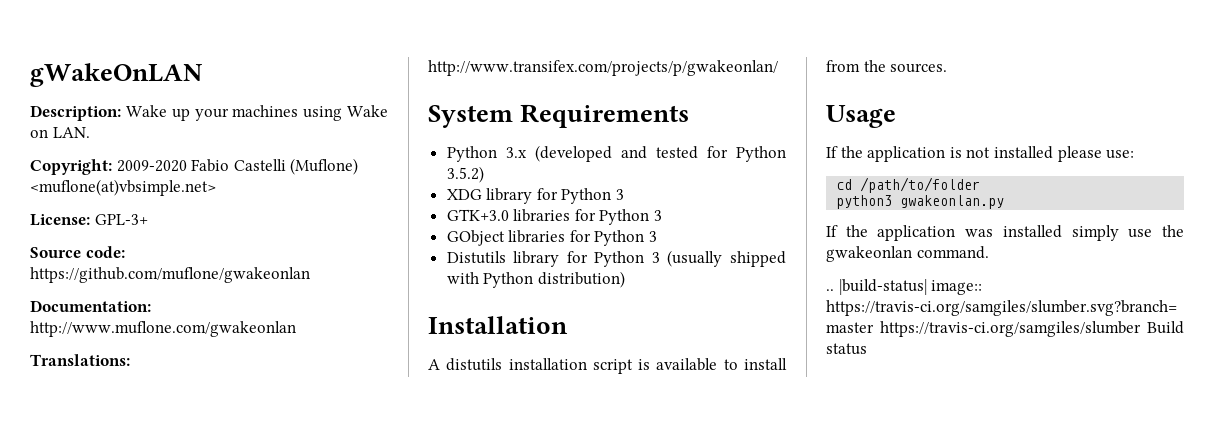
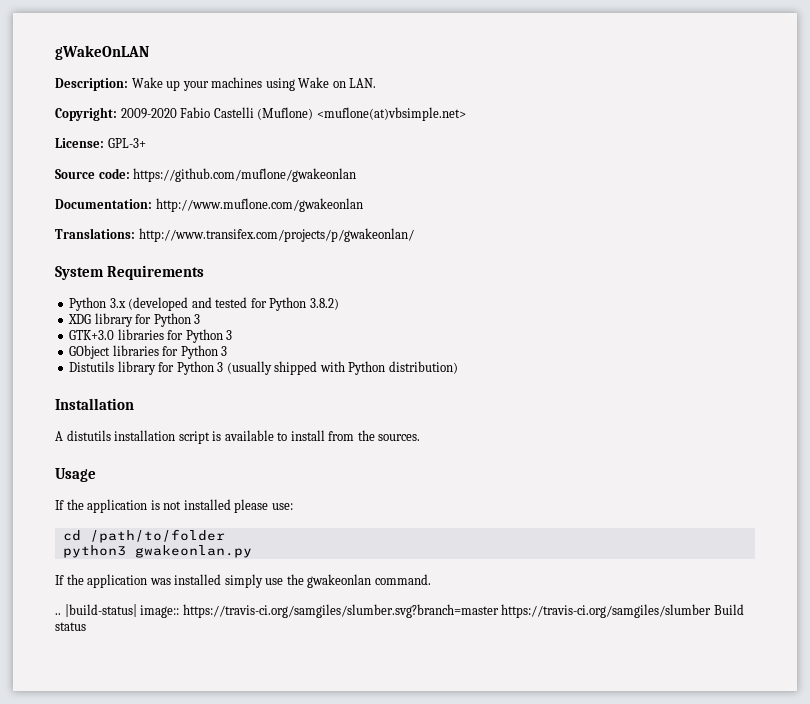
- Python 3.x (developed and tested for Python 3.5.2)
+ Python 3.x (developed and tested for Python 3.8.2)

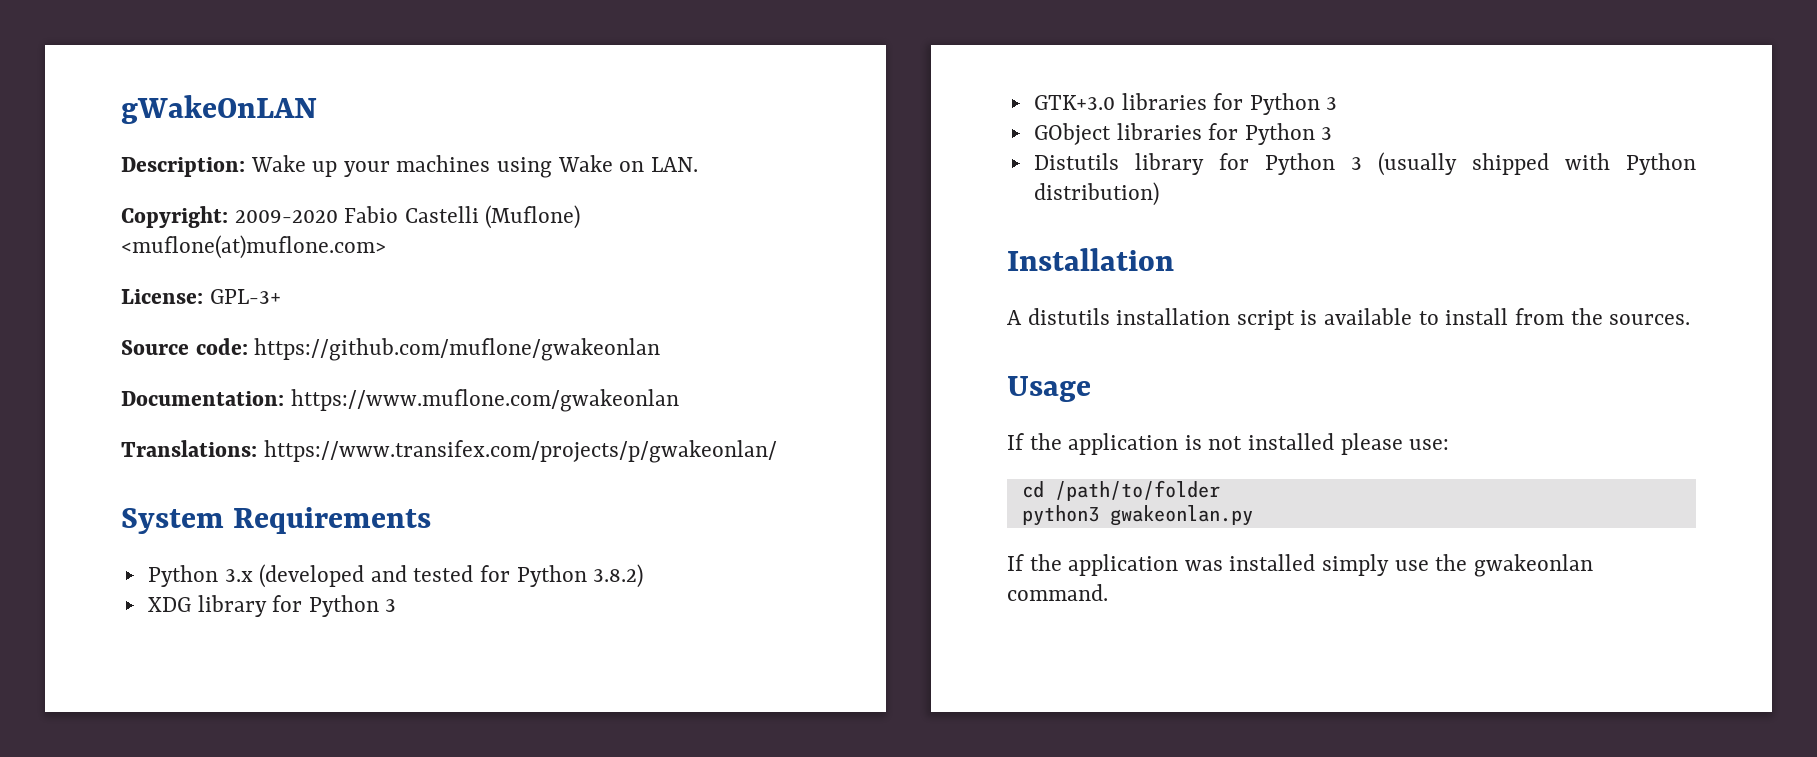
- Copyright: 2009-2020 Fabio Castelli (Muflone) <muflone(at)vbsimple.net>
+ Copyright: 2009-2020 Fabio Castelli (Muflone) <muflone(at)muflone.com>
- Documentation: http://www.muflone.com/gwakeonlan
+ Documentation: https://www.muflone.com/gwakeonlan
- Translations: http://www.transifex.com/projects/p/gwakeonlan/
+ Translations: https://www.transifex.com/projects/p/gwakeonlan/
- .. |build-status| image:: https://travis-ci.org/samgiles/slumber.svg?branch=master https://travis-ci.org/samgiles/slumber Build status

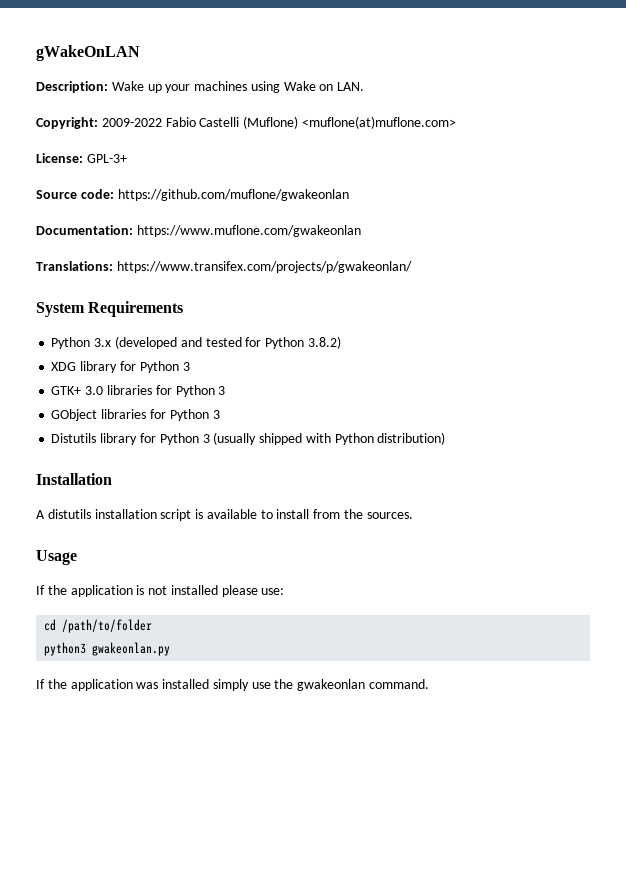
- Copyright: 2009-2020 Fabio Castelli (Muflone) <muflone(at)muflone.com>
+ Copyright: 2009-2022 Fabio Castelli (Muflone) <muflone(at)muflone.com>
- GTK+3.0 libraries for Python 3
+ GTK+ 3.0 libraries for Python 3

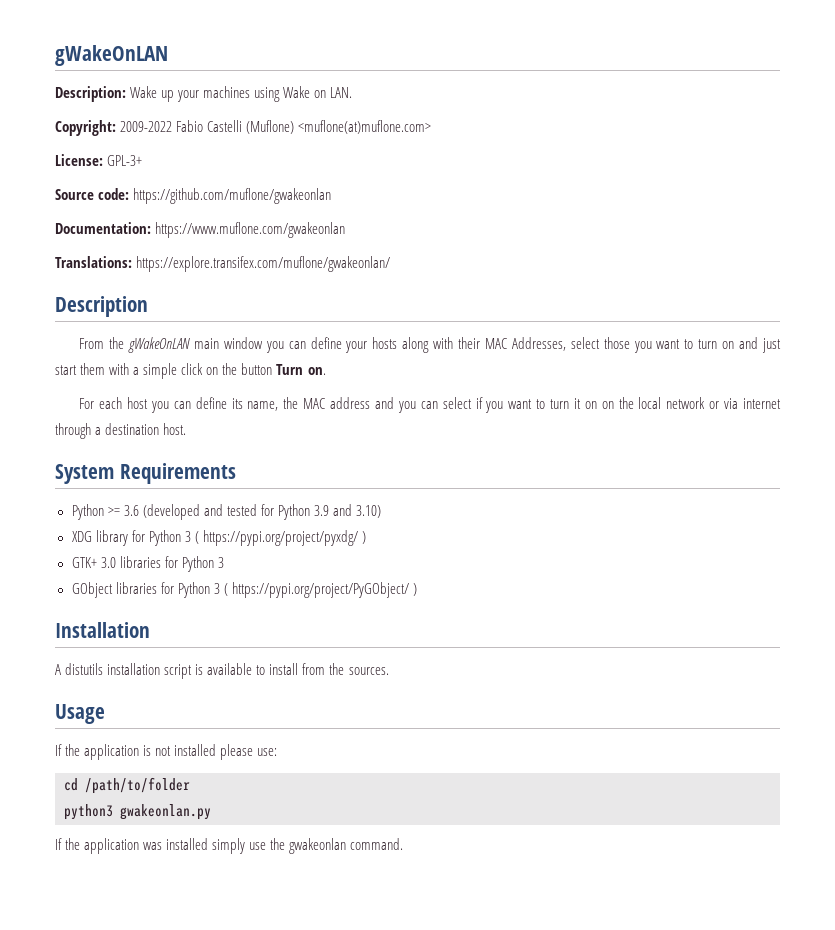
- Translations: https://www.transifex.com/projects/p/gwakeonlan/
+ Translations: https://explore.transifex.com/muflone/gwakeonlan/
+ Description
+ From the gWakeOnLAN main window you can define your hosts along with their MAC Addresses, select those you want to turn on and just start them with a simple click on the button Turn on.
+ For each host you can define its name, the MAC address and you can select if you want to turn it on on the local network or via internet through a destination host.
- Python 3.x (developed and tested for Python 3.8.2)
+ Python >= 3.6 (developed and tested for Python 3.9 and 3.10)
- XDG library for Python 3
+ XDG library for Python 3 ( https://pypi.org/project/pyxdg/ )
- GObject libraries for Python 3
- Distutils library for Python 3 (usually shipped with Python distribution)
+ GObject libraries for Python 3 ( https://pypi.org/project/PyGObject/ )

